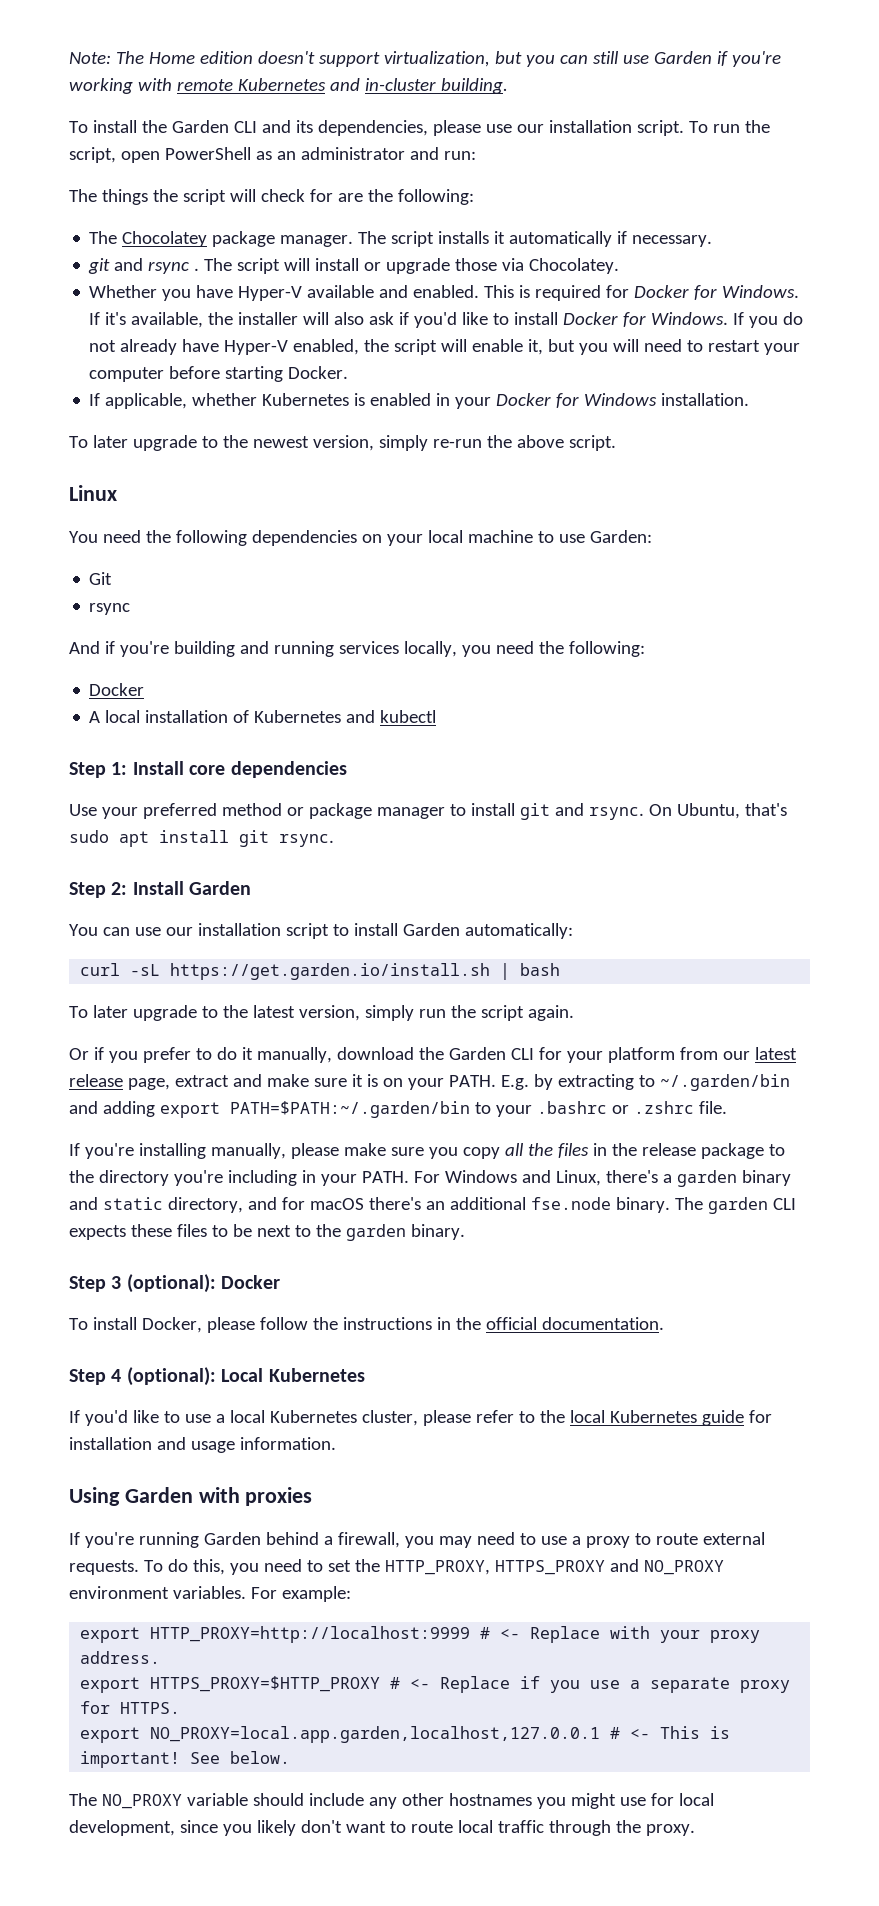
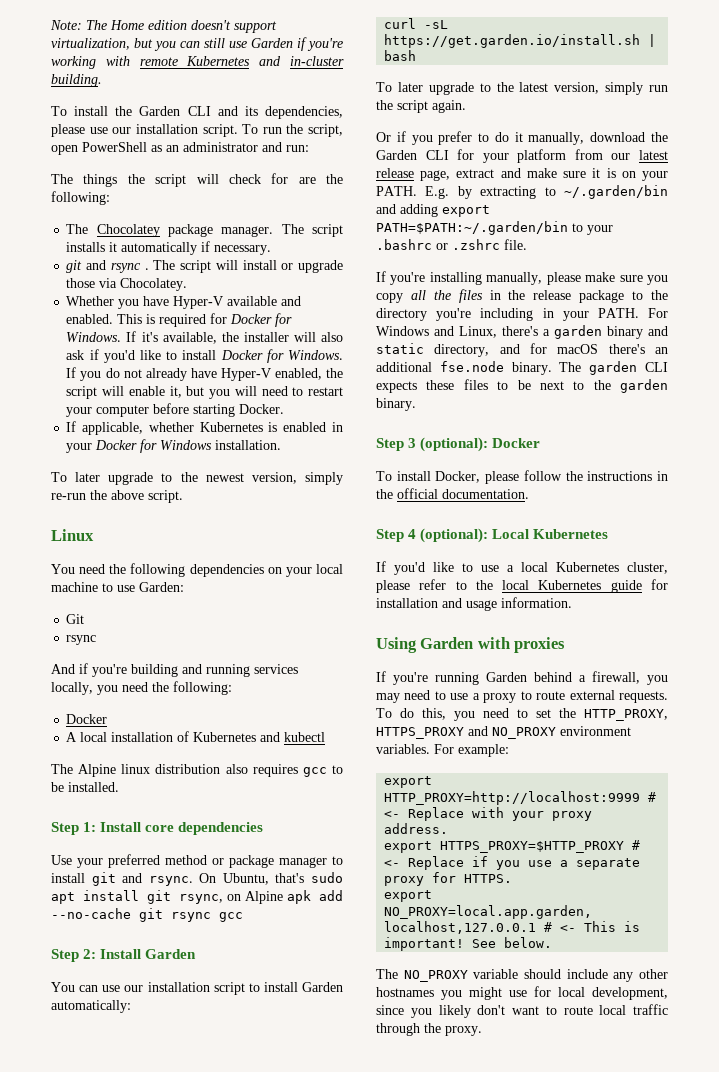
+ The Alpine linux distribution also requires gcc to be installed.
- On Ubuntu, that's sudo apt install git rsync.
+ On Ubuntu, that's sudo apt install git rsync, on Alpine apk add --no-cache git rsync gcc

